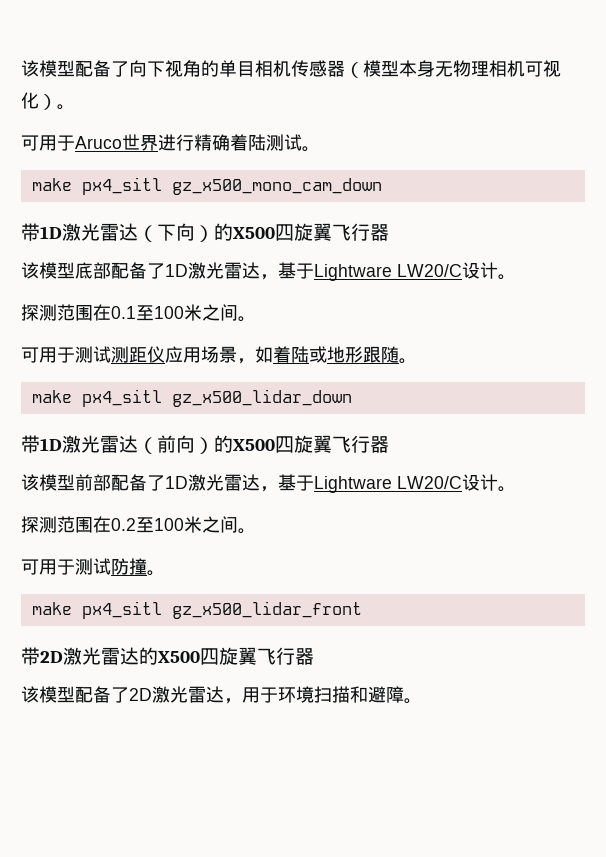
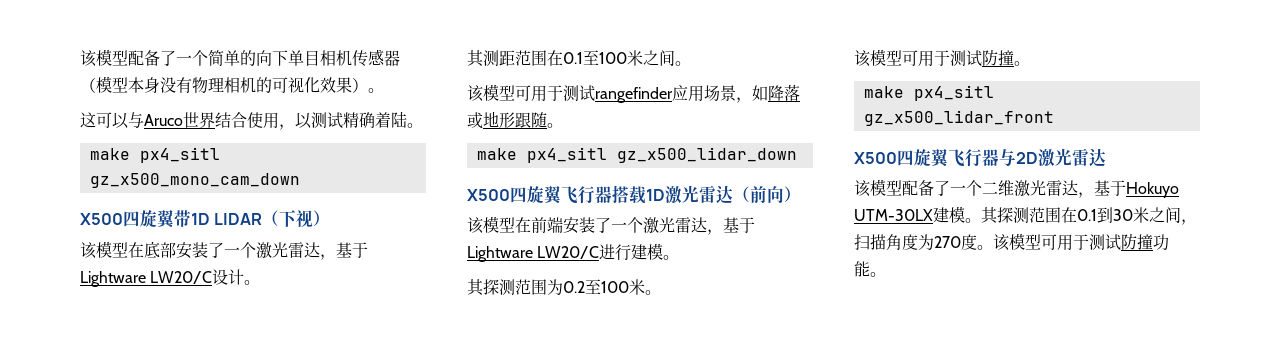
- 该模型配备了向下视角的单目相机传感器（模型本身无物理相机可视化）。
- 可用于Aruco世界进行精确着陆测试。
+ 该模型配备了一个简单的向下单目相机传感器（模型本身没有物理相机的可视化效果）。
+ 这可以与Aruco世界结合使用，以测试精确着陆。
- 带1D激光雷达（下向）的X500四旋翼飞行器
- 该模型底部配备了1D激光雷达，基于Lightware LW20/C设计。
- 探测范围在0.1至100米之间。
+ X500四旋翼带1D LIDAR（下视）
+ 该模型在底部安装了一个激光雷达，基于Lightware LW20/C设计。
+ 其测距范围在0.1至100米之间。
- 可用于测试测距仪应用场景，如着陆或地形跟随。
+ 该模型可用于测试rangefinder应用场景，如降落或地形跟随。
- 带1D激光雷达（前向）的X500四旋翼飞行器
- 该模型前部配备了1D激光雷达，基于Lightware LW20/C设计。
- 探测范围在0.2至100米之间。
- 可用于测试防撞。
+ X500四旋翼飞行器搭载1D激光雷达（前向）
+ 该模型在前端安装了一个激光雷达，基于Lightware LW20/C进行建模。
+ 其探测范围为0.2至100米。
+ 该模型可用于测试防撞。
- 带2D激光雷达的X500四旋翼飞行器
- 该模型配备了2D激光雷达，用于环境扫描和避障。
+ X500四旋翼飞行器与2D激光雷达
+ 该模型配备了一个二维激光雷达，基于Hokuyo UTM-30LX建模。其探测范围在0.1到30米之间，扫描角度为270度。该模型可用于测试防撞功能。

